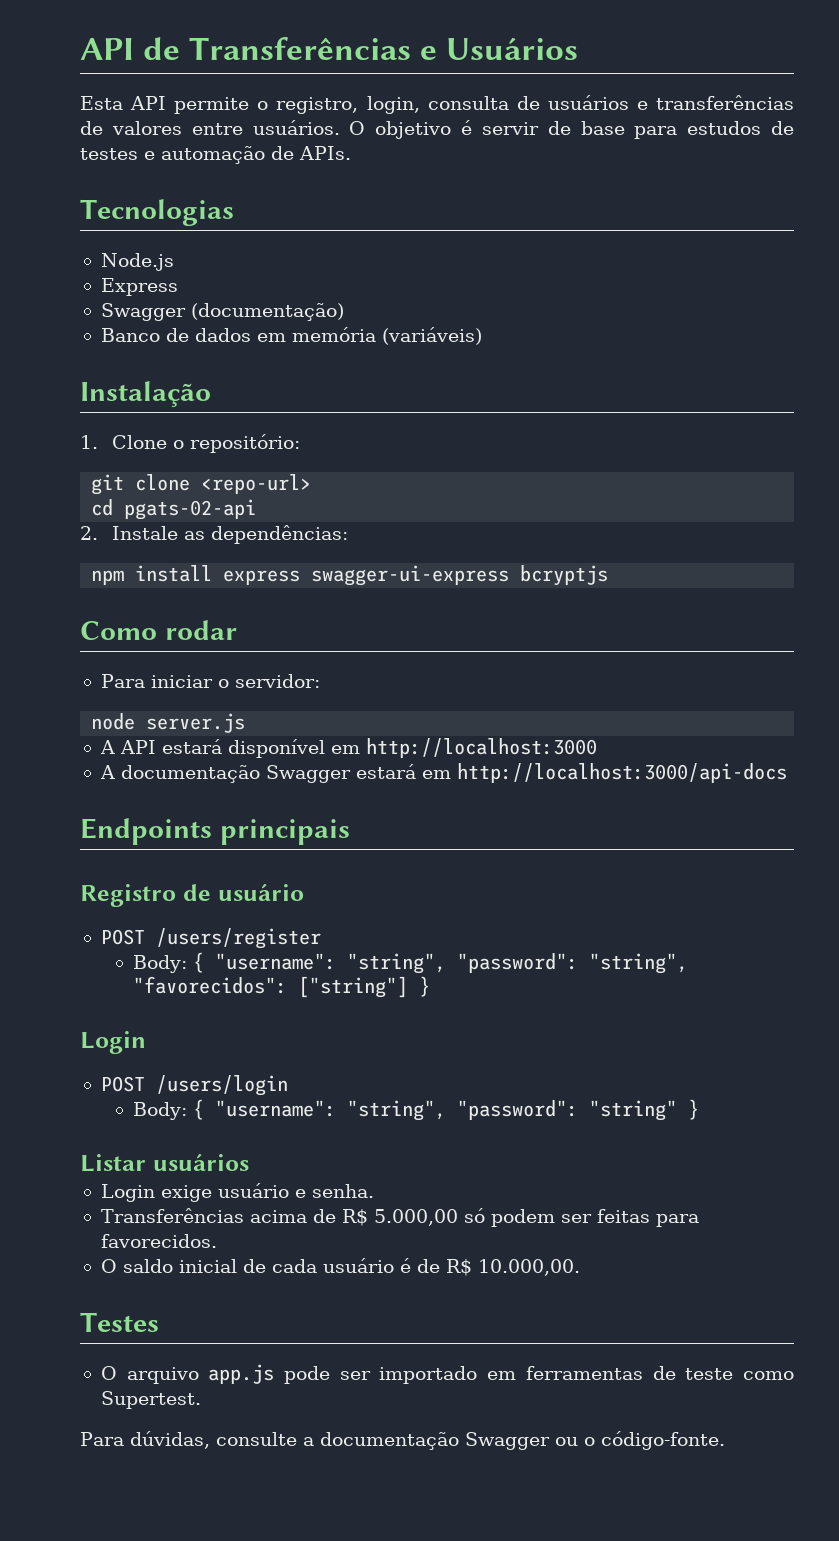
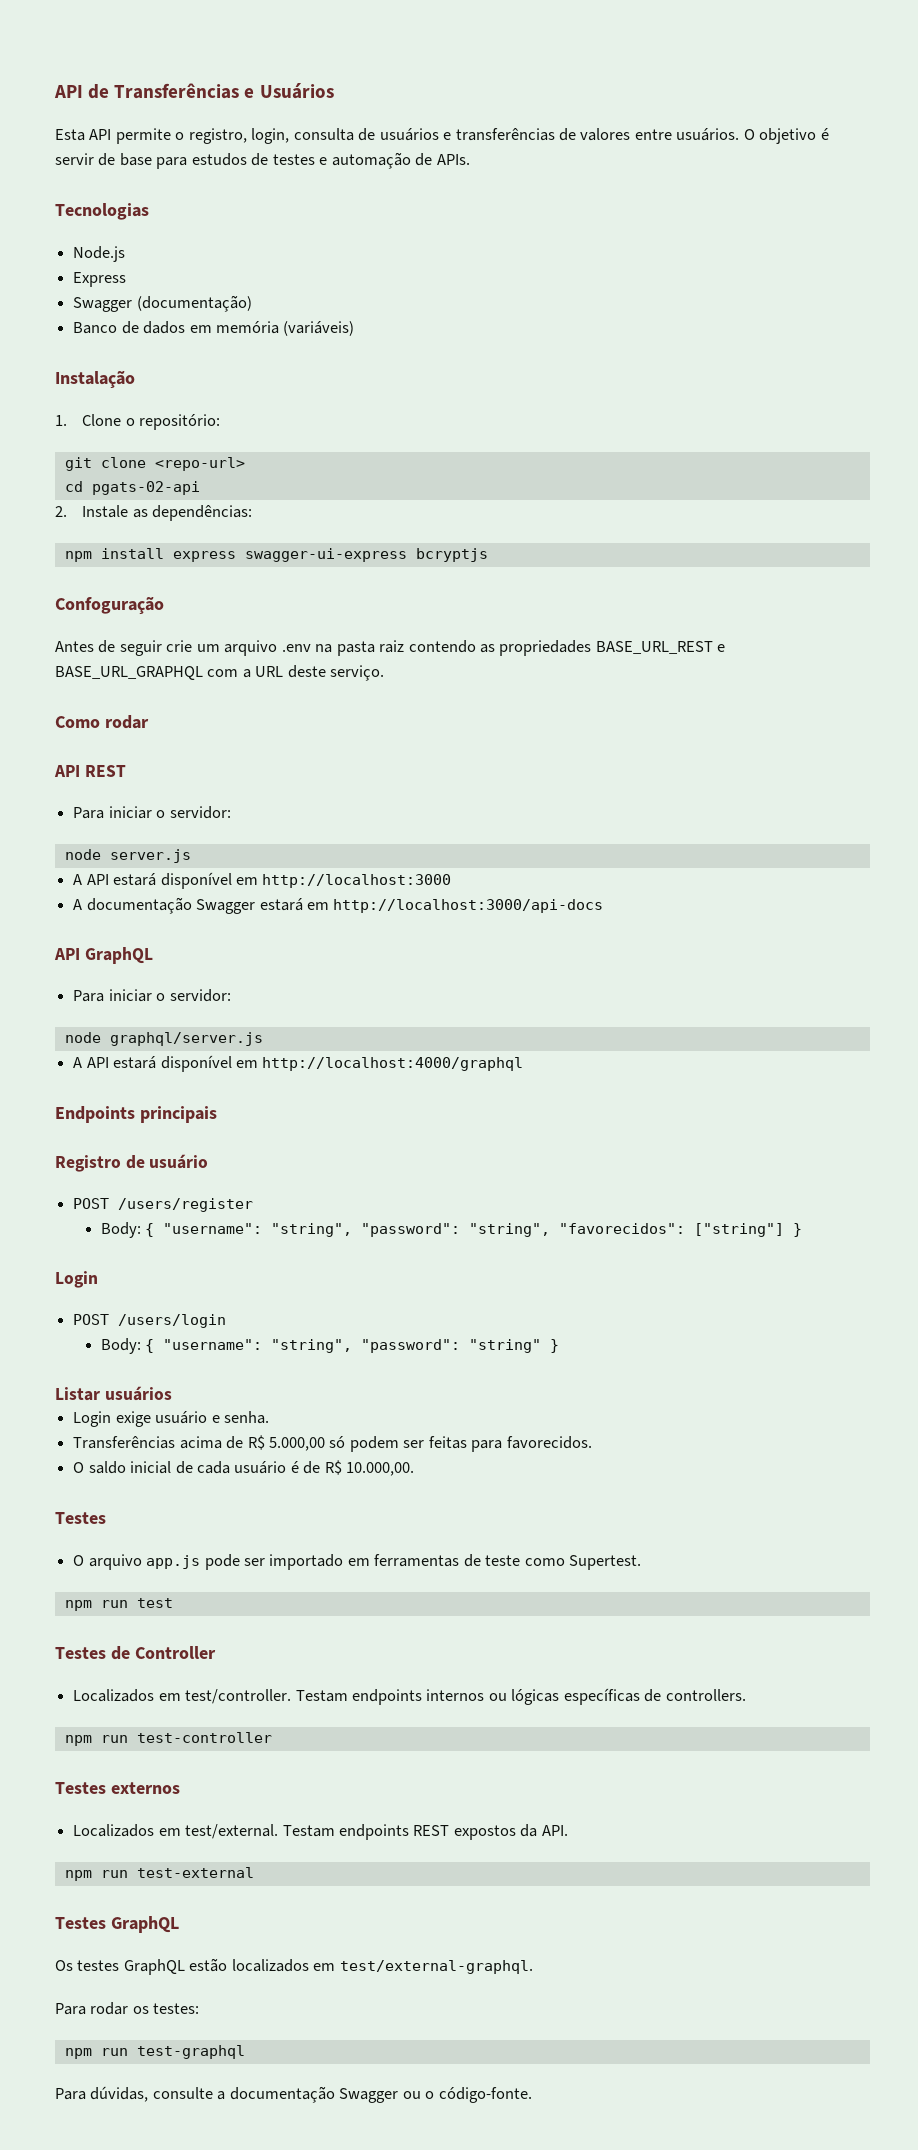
+ Confoguração
+ Antes de seguir crie um arquivo .env na pasta raiz contendo as propriedades BASE_URL_REST e BASE_URL_GRAPHQL com a URL deste serviço.
+ API REST
+ API GraphQL
+ Para iniciar o servidor:
+ node graphql/server.js
+ A API estará disponível em http://localhost:4000/graphql
+ npm run test
+ Testes de Controller
+ Localizados em test/controller. Testam endpoints internos ou lógicas específicas de controllers.
+ npm run test-controller
+ Testes externos
+ Localizados em test/external. Testam endpoints REST expostos da API.
+ npm run test-external
+ Testes GraphQL
+ Os testes GraphQL estão localizados em test/external-graphql.
+ Para rodar os testes:
+ npm run test-graphql

